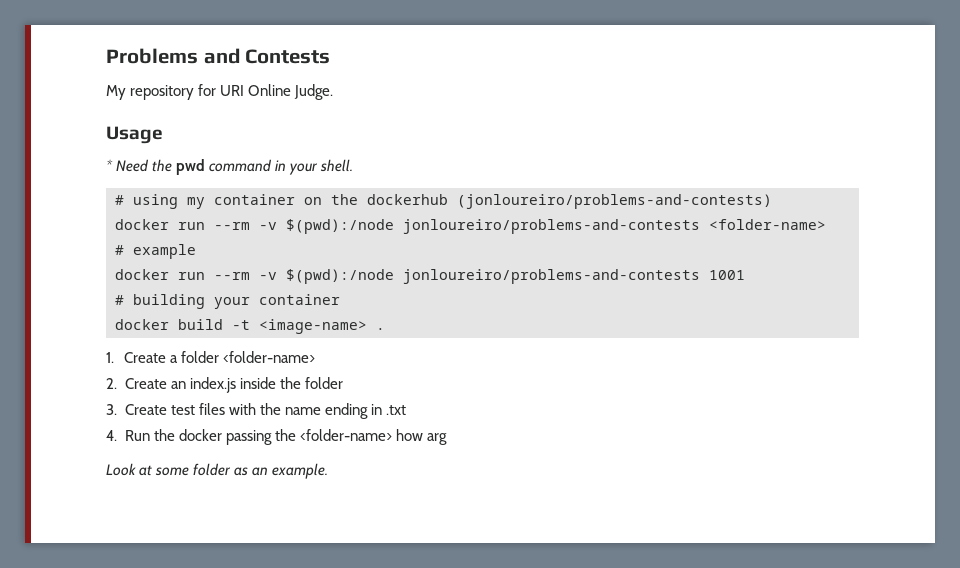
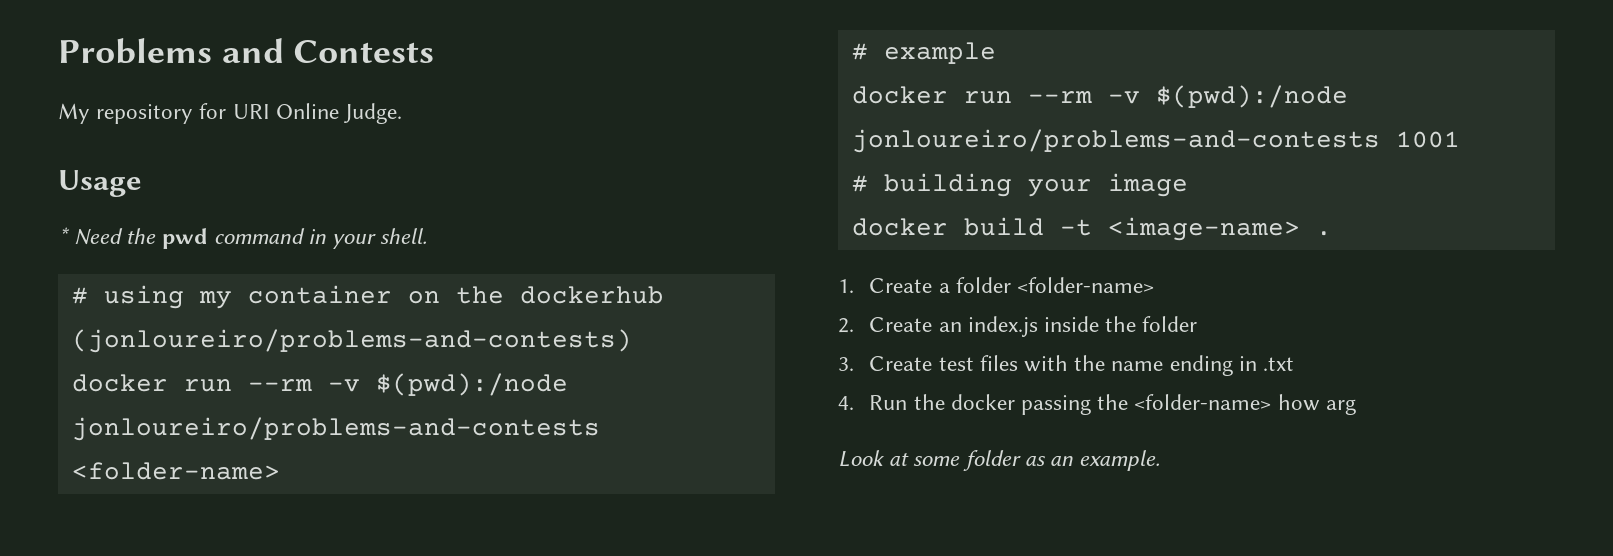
- # building your container
+ # building your image

